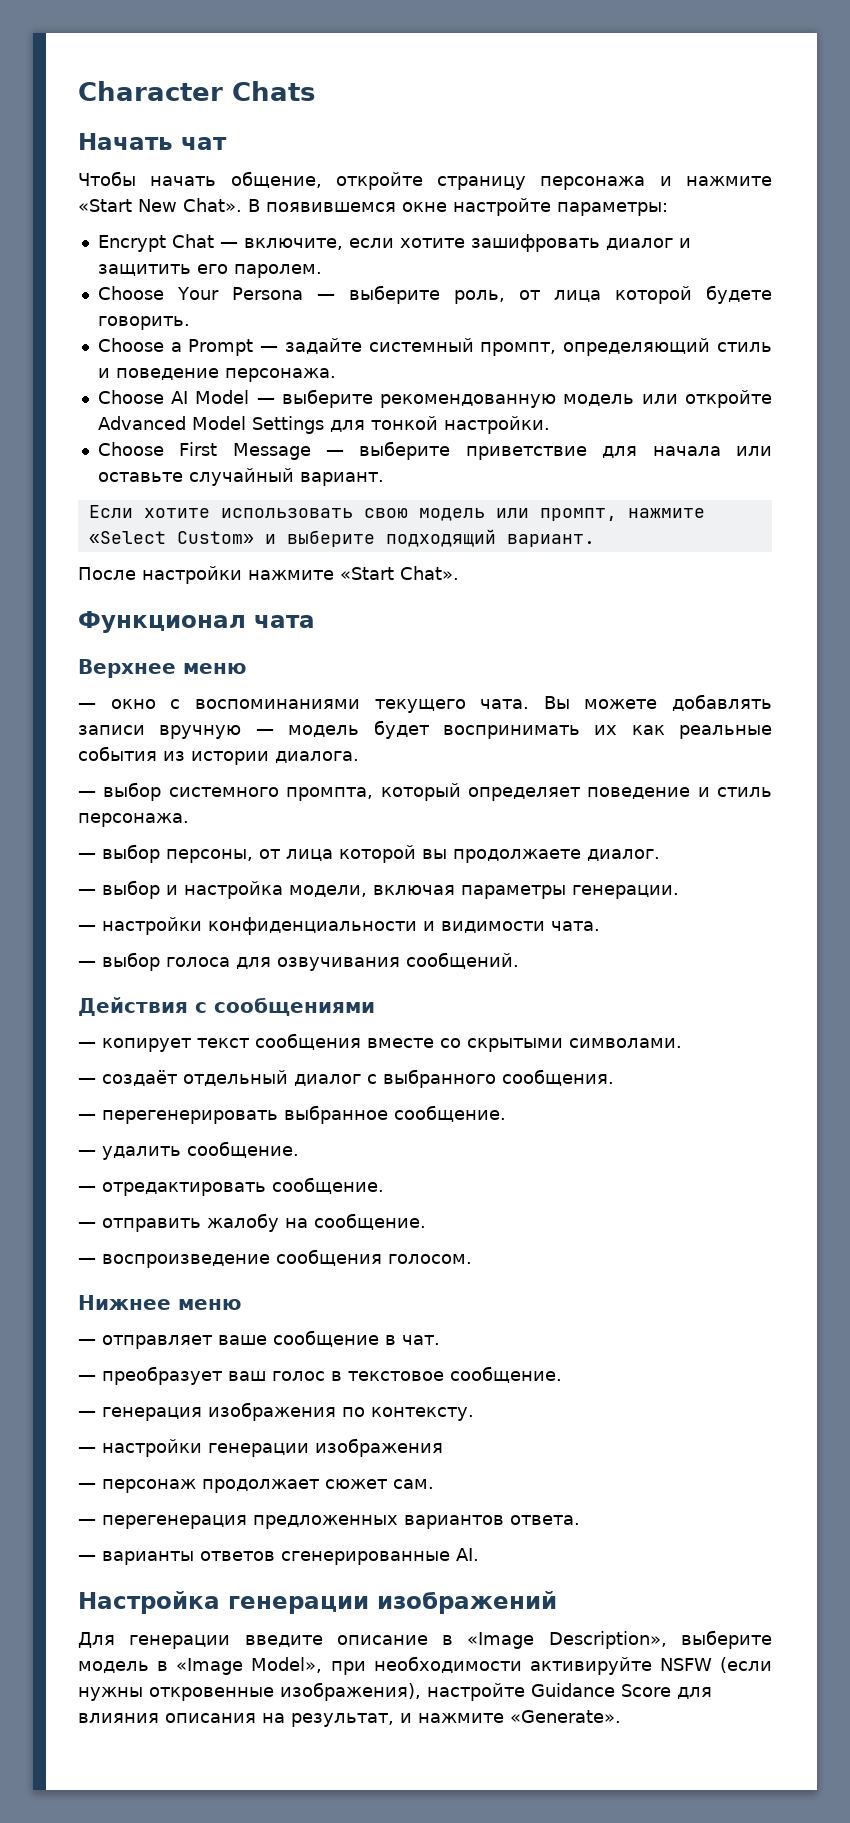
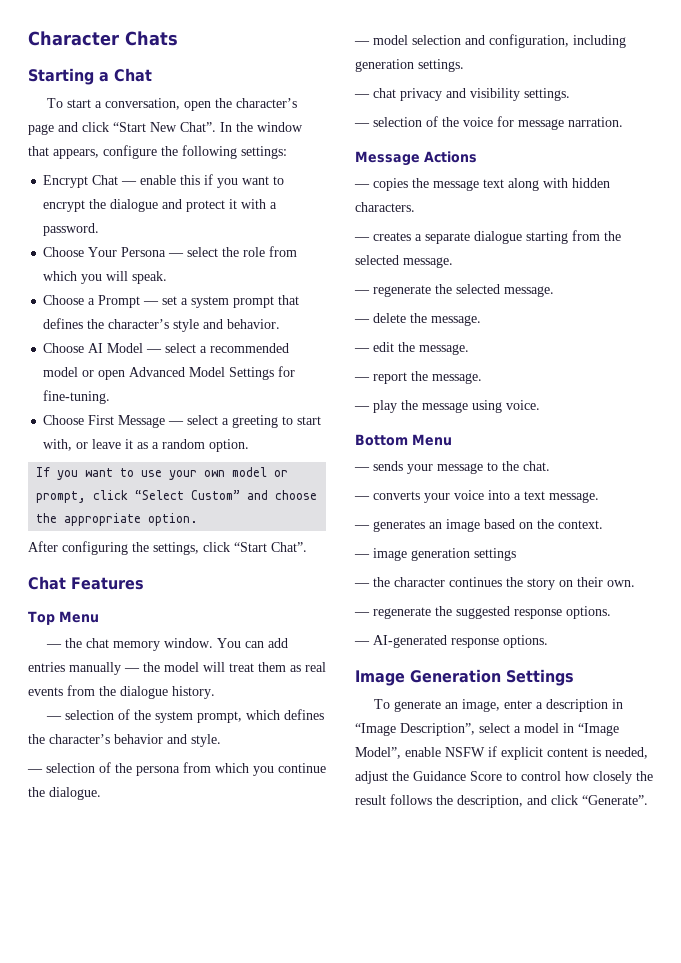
- Начать чат
- Чтобы начать общение, откройте страницу персонажа и нажмите «Start New Chat». В появившемся окне настройте параметры:
- Encrypt Chat — включите, если хотите зашифровать диалог и защитить его паролем.
- Choose Your Persona — выберите роль, от лица которой будете говорить.
- Choose a Prompt — задайте системный промпт, определяющий стиль и поведение персонажа.
- Choose AI Model — выберите рекомендованную модель или откройте Advanced Model Settings для тонкой настройки.
- Choose First Message — выберите приветствие для начала или оставьте случайный вариант.
- Если хотите использовать свою модель или промпт, нажмите «Select Custom» и выберите подходящий вариант.
- После настройки нажмите «Start Chat».
- Функционал чата
- Верхнее меню
- — окно с воспоминаниями текущего чата. Вы можете добавлять записи вручную — модель будет воспринимать их как реальные события из истории диалога.
- — выбор системного промпта, который определяет поведение и стиль персонажа.
- — выбор персоны, от лица которой вы продолжаете диалог.
- — выбор и настройка модели, включая параметры генерации.
- — настройки конфиденциальности и видимости чата.
- — выбор голоса для озвучивания сообщений.
- Действия с сообщениями
- — копирует текст сообщения вместе со скрытыми символами.
- — создаёт отдельный диалог с выбранного сообщения.
- — перегенерировать выбранное сообщение.
- — удалить сообщение.
- — отредактировать сообщение.
- — отправить жалобу на сообщение.
- — воспроизведение сообщения голосом.
- Нижнее меню
- — отправляет ваше сообщение в чат.
- — преобразует ваш голос в текстовое сообщение.
- — генерация изображения по контексту.
- — настройки генерации изображения
- — персонаж продолжает сюжет сам.
- — перегенерация предложенных вариантов ответа.
- — варианты ответов сгенерированные AI.
- Настройка генерации изображений
- Для генерации введите описание в «Image Description», выберите модель в «Image Model», при необходимости активируйте NSFW (если нужны откровенные изображения), настройте Guidance Score для влияния описания на результат, и нажмите «Generate».
+ Starting a Chat
+ To start a conversation, open the character’s page and click “Start New Chat”. In the window that appears, configure the following settings:
+ Encrypt Chat — enable this if you want to encrypt the dialogue and protect it with a password.
+ Choose Your Persona — select the role from which you will speak.
+ Choose a Prompt — set a system prompt that defines the character’s style and behavior.
+ Choose AI Model — select a recommended model or open Advanced Model Settings for fine-tuning.
+ Choose First Message — select a greeting to start with, or leave it as a random option.
+ If you want to use your own model or prompt, click “Select Custom” and choose the appropriate option.
+ After configuring the settings, click “Start Chat”.
+ Chat Features
+ Top Menu
+ — the chat memory window. You can add entries manually — the model will treat them as real events from the dialogue history.
+ — selection of the system prompt, which defines the character’s behavior and style.
+ — selection of the persona from which you continue the dialogue.
+ — model selection and configuration, including generation settings.
+ — chat privacy and visibility settings.
+ — selection of the voice for message narration.
+ Message Actions
+ — copies the message text along with hidden characters.
+ — creates a separate dialogue starting from the selected message.
+ — regenerate the selected message.
+ — delete the message.
+ — edit the message.
+ — report the message.
+ — play the message using voice.
+ Bottom Menu
+ — sends your message to the chat.
+ — converts your voice into a text message.
+ — generates an image based on the context.
+ — image generation settings
+ — the character continues the story on their own.
+ — regenerate the suggested response options.
+ — AI-generated response options.
+ Image Generation Settings
+ To generate an image, enter a description in “Image Description”, select a model in “Image Model”, enable NSFW if explicit content is needed, adjust the Guidance Score to control how closely the result follows the description, and click “Generate”.

